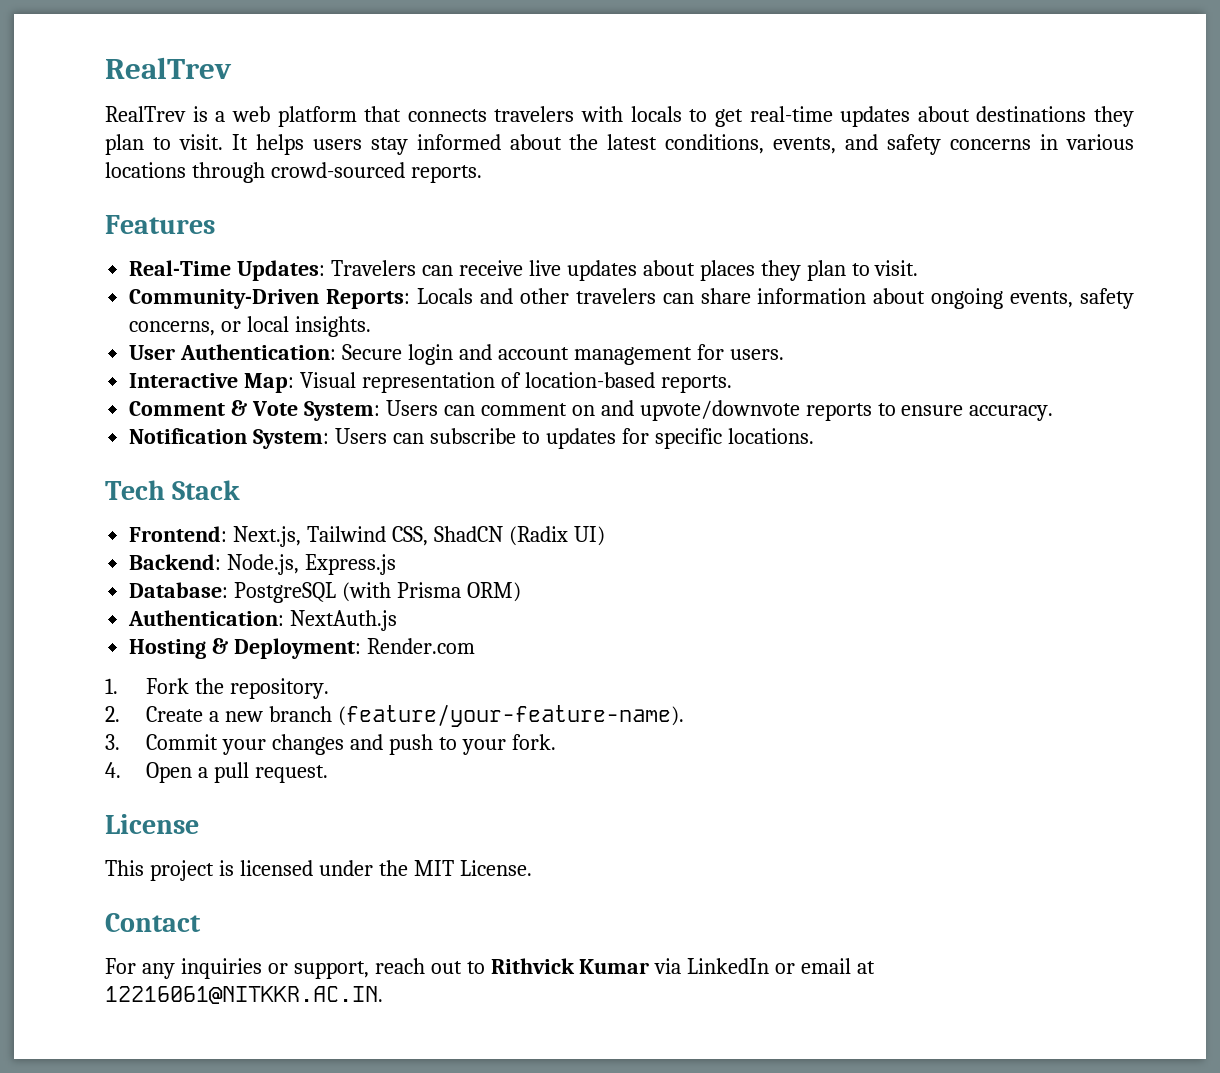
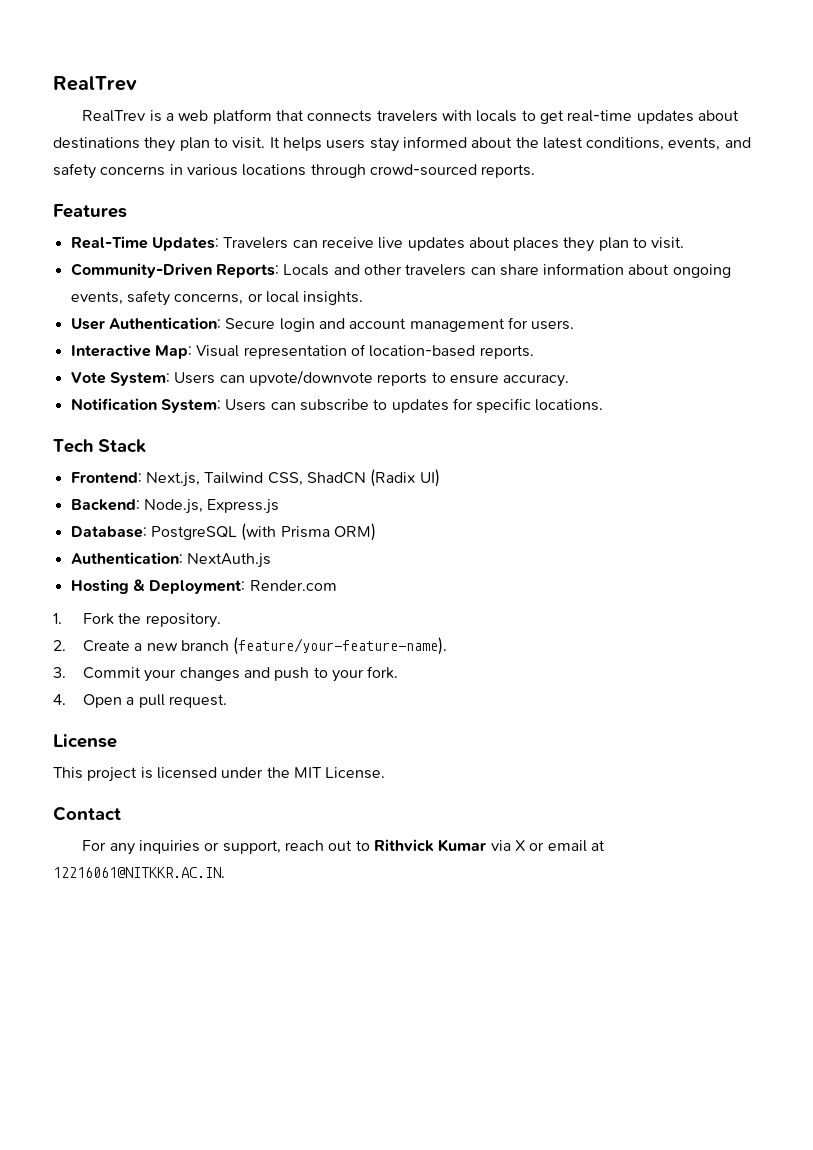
- Comment & Vote System: Users can comment on and upvote/downvote reports to ensure accuracy.
+ Vote System: Users can upvote/downvote reports to ensure accuracy.
- For any inquiries or support, reach out to Rithvick Kumar via LinkedIn or email at 12216061@NITKKR.AC.IN.
+ For any inquiries or support, reach out to Rithvick Kumar via X or email at 12216061@NITKKR.AC.IN.

